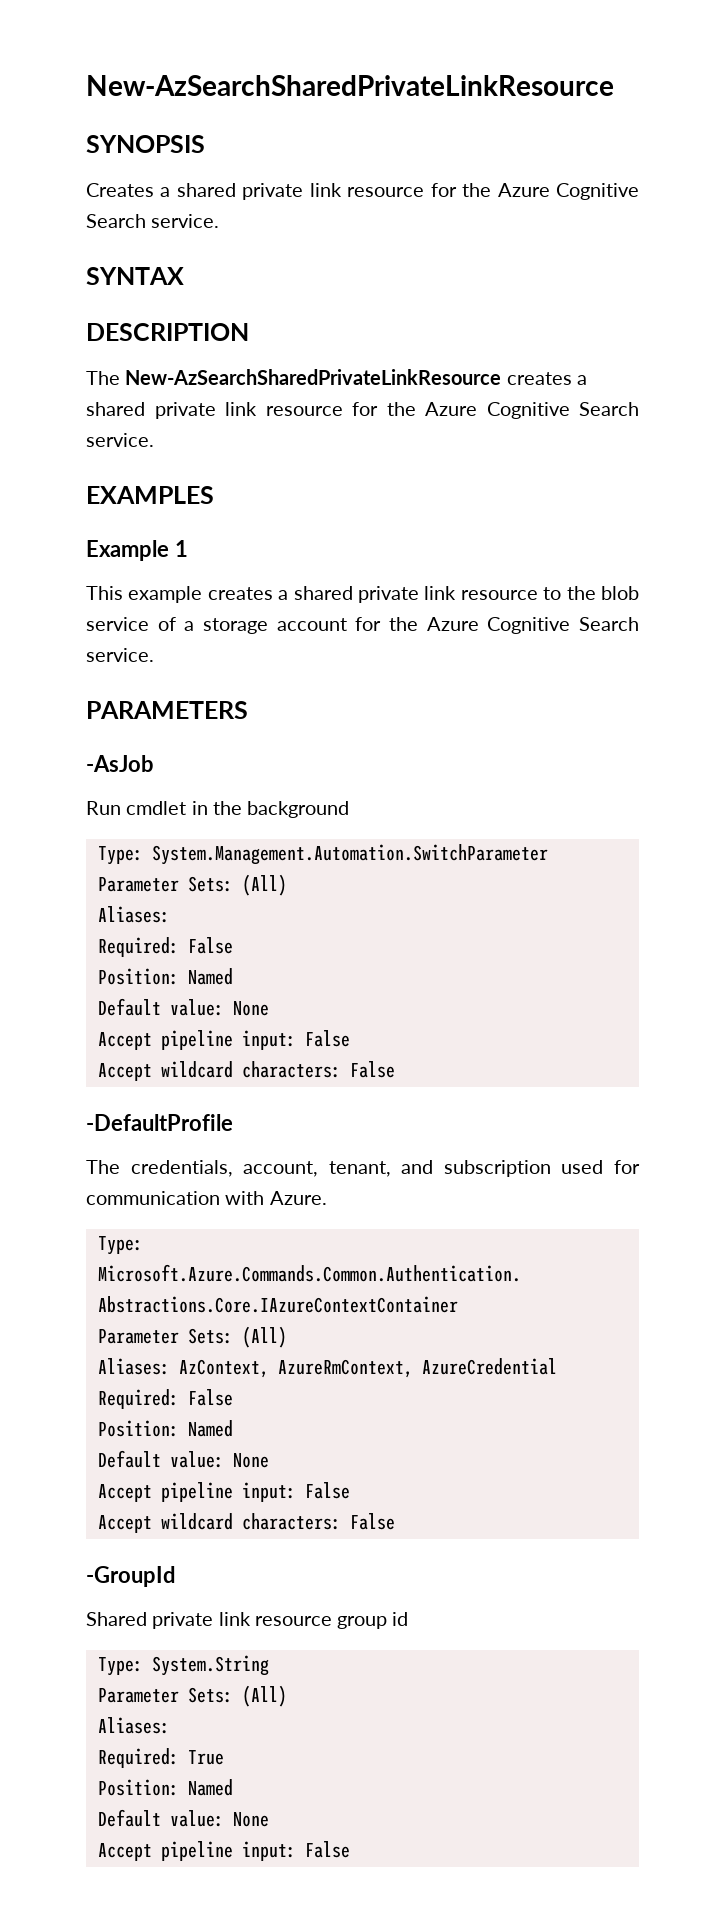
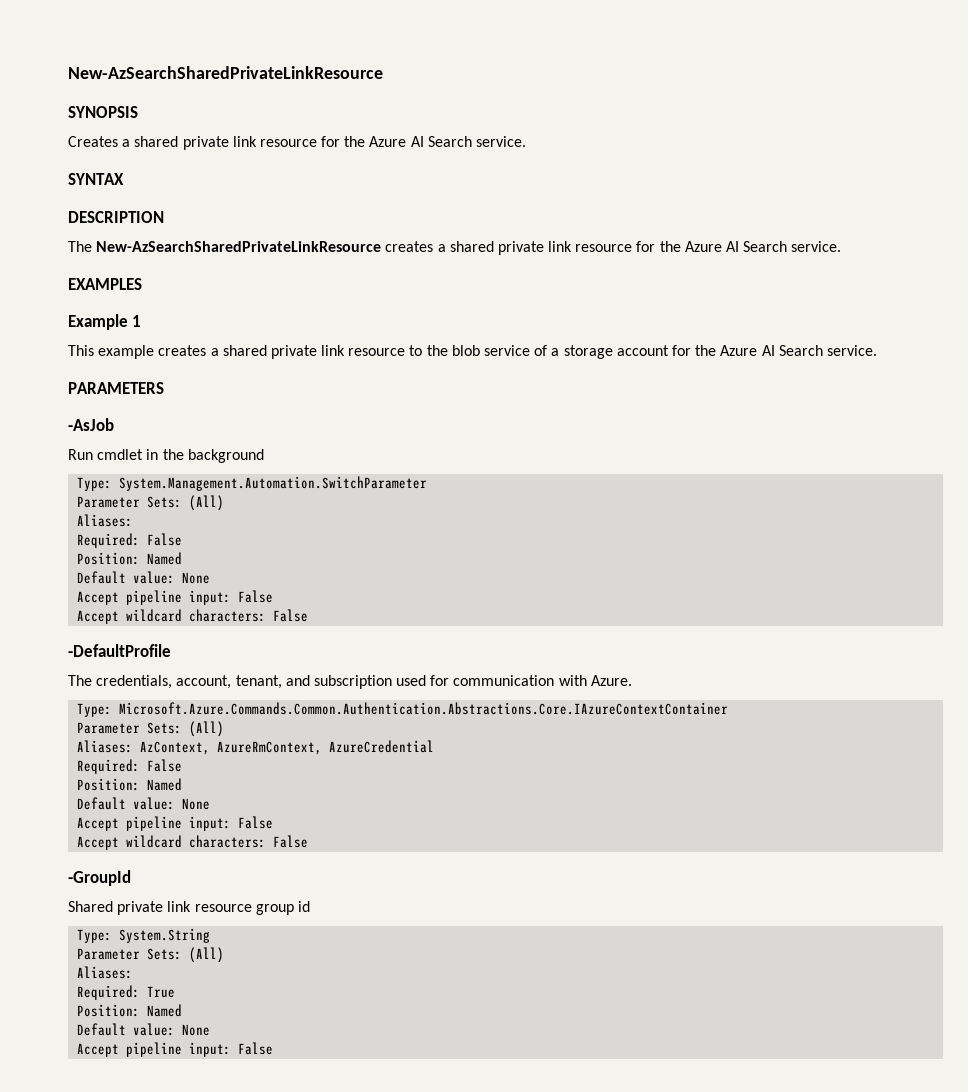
- Creates a shared private link resource for the Azure Cognitive Search service.
+ Creates a shared private link resource for the Azure AI Search service.
- The New-AzSearchSharedPrivateLinkResource creates a shared private link resource for the Azure Cognitive Search service.
+ The New-AzSearchSharedPrivateLinkResource creates a shared private link resource for the Azure AI Search service.
- This example creates a shared private link resource to the blob service of a storage account for the Azure Cognitive Search service.
+ This example creates a shared private link resource to the blob service of a storage account for the Azure AI Search service.

